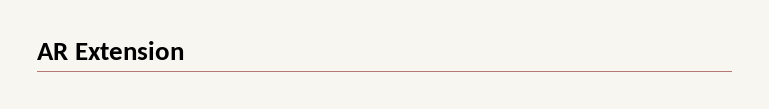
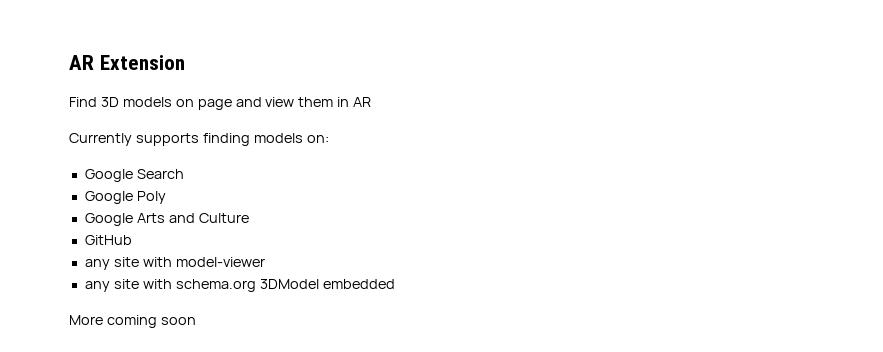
+ Find 3D models on page and view them in AR
+ Currently supports finding models on:
+ Google Search
+ Google Poly
+ Google Arts and Culture
+ GitHub
+ any site with model-viewer
+ any site with schema.org 3DModel embedded
+ More coming soon

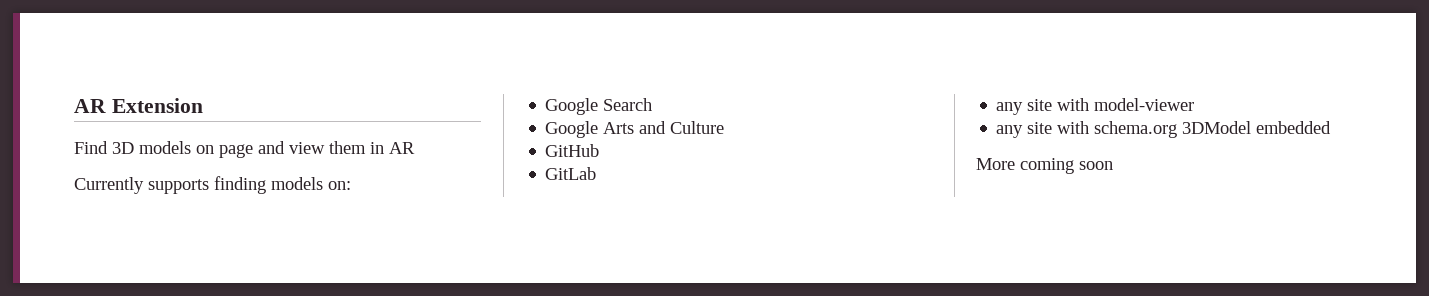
- Google Poly
+ GitLab

